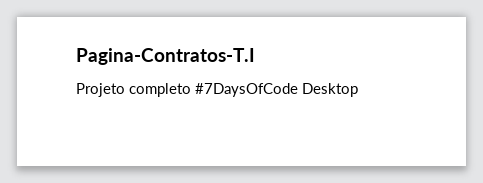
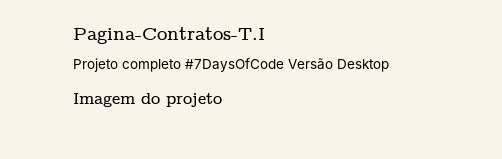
- Projeto completo #7DaysOfCode Desktop
+ Projeto completo #7DaysOfCode Versão Desktop
+ Imagem do projeto

